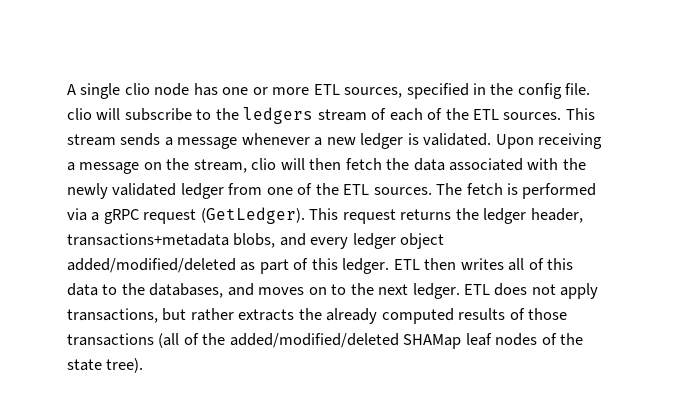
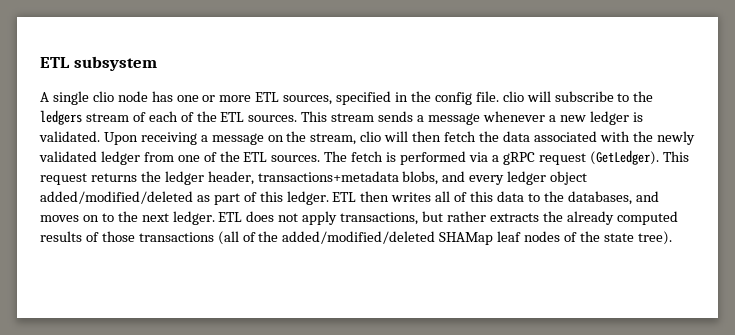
+ ETL subsystem

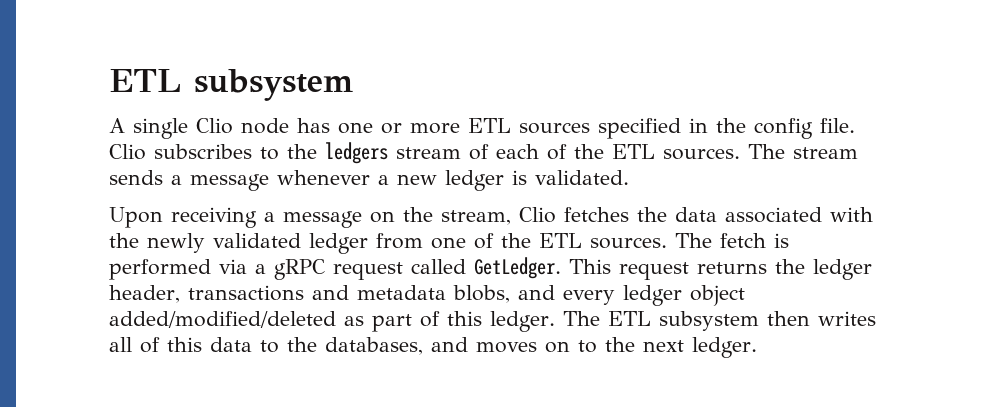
- A single clio node has one or more ETL sources, specified in the config file. clio will subscribe to the ledgers stream of each of the ETL sources.
+ A single Clio node has one or more ETL sources specified in the config file. Clio subscribes to the ledgers stream of each of the ETL sources.
- This stream sends a message whenever a new ledger is validated. Upon receiving a message on the stream, clio will then fetch the data associated with the newly validated ledger from one of the ETL sources.
+ The stream sends a message whenever a new ledger is validated.
+ Upon receiving a message on the stream, Clio fetches the data associated with the newly validated ledger from one of the ETL sources.
- The fetch is performed via a gRPC request (GetLedger).
+ The fetch is performed via a gRPC request called GetLedger.
- This request returns the ledger header, transactions+metadata blobs, and every ledger object added/modified/deleted as part of this ledger.
+ This request returns the ledger header, transactions and metadata blobs, and every ledger object added/modified/deleted as part of this ledger.
- ETL then writes all of this data to the databases, and moves on to the next ledger. ETL does not apply transactions, but rather extracts the already computed results of those transactions (all of the added/modified/deleted SHAMap leaf nodes of the state tree).
+ The ETL subsystem then writes all of this data to the databases, and moves on to the next ledger.

